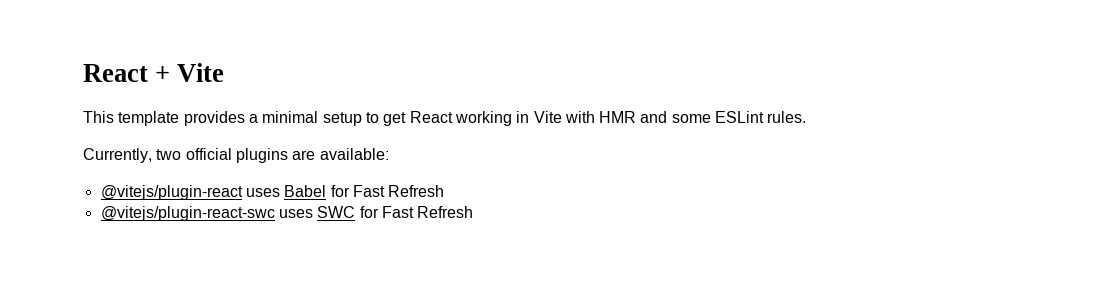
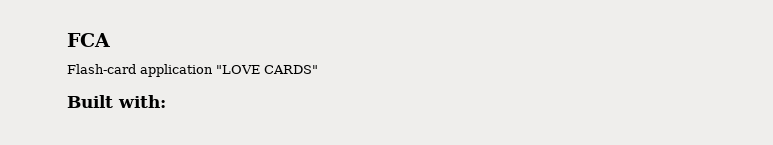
- React + Vite
- This template provides a minimal setup to get React working in Vite with HMR and some ESLint rules.
- Currently, two official plugins are available:
- @vitejs/plugin-react uses Babel for Fast Refresh
- @vitejs/plugin-react-swc uses SWC for Fast Refresh
+ FCA
+ Flash-card application "LOVE CARDS"
+ Built with:

